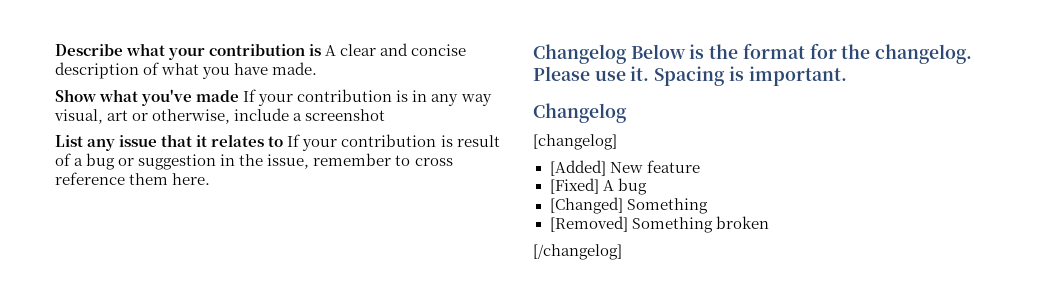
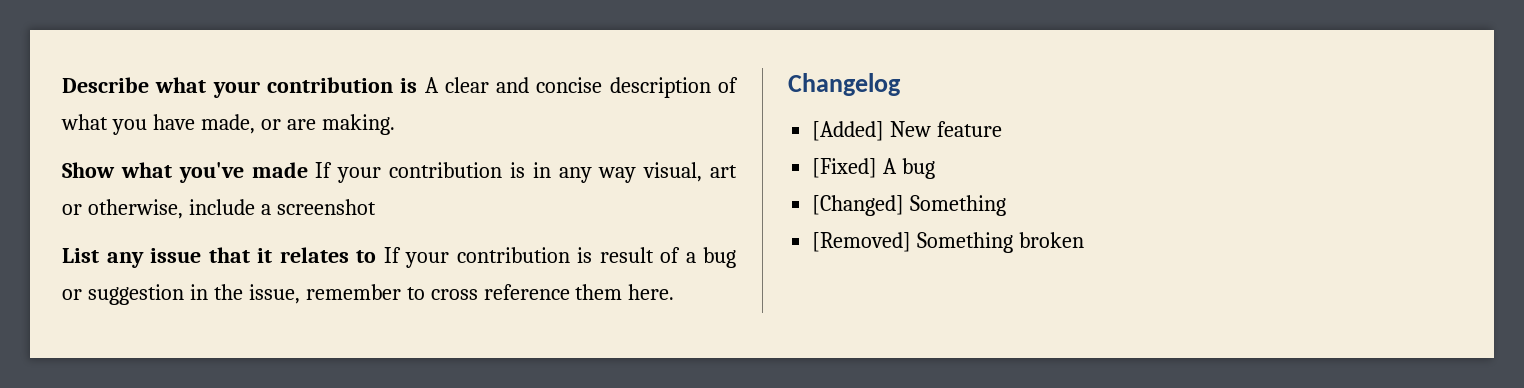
- Describe what your contribution is A clear and concise description of what you have made.
+ Describe what your contribution is A clear and concise description of what you have made, or are making.
- Changelog Below is the format for the changelog. Please use it. Spacing is important.
  Changelog
- [changelog]
- [/changelog]

